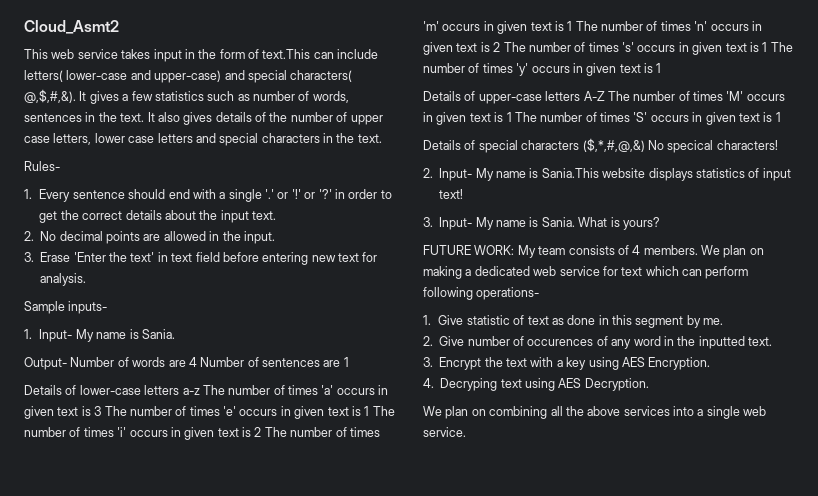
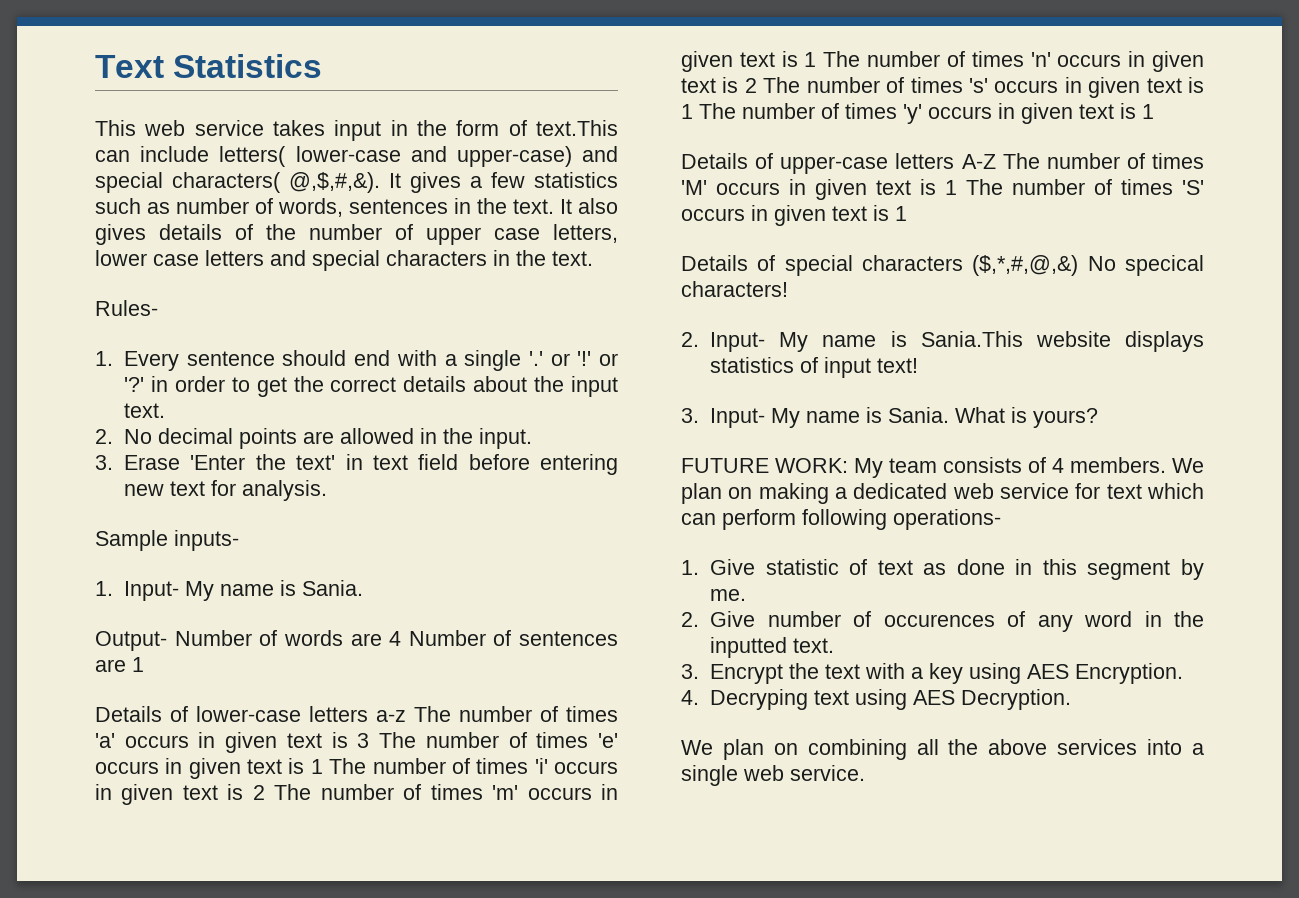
- Cloud_Asmt2
+ Text Statistics

